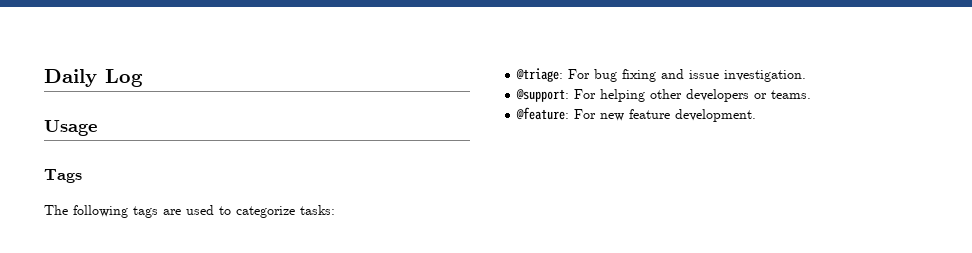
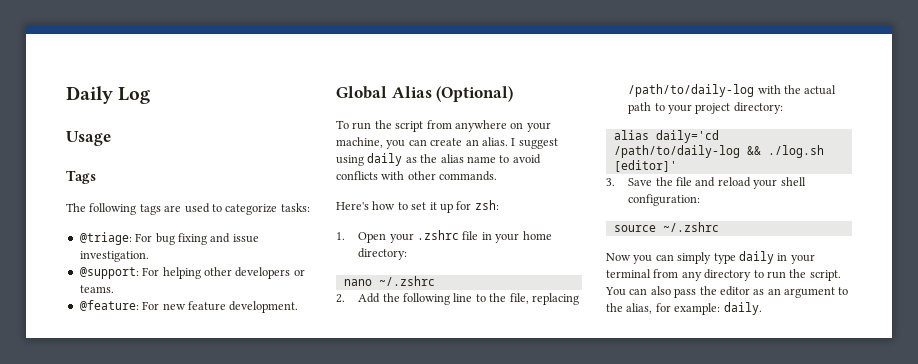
+ Global Alias (Optional)
+ To run the script from anywhere on your machine, you can create an alias. I suggest using daily as the alias name to avoid conflicts with other commands.
+ Here's how to set it up for zsh:
+ 1. Open your .zshrc file in your home directory:
+ nano ~/.zshrc
+ 2. Add the following line to the file, replacing /path/to/daily-log with the actual path to your project directory:
+ alias daily='cd /path/to/daily-log && ./log.sh [editor]'
+ 3. Save the file and reload your shell configuration:
+ source ~/.zshrc
+ Now you can simply type daily in your terminal from any directory to run the script. You can also pass the editor as an argument to the alias, for example: daily.

